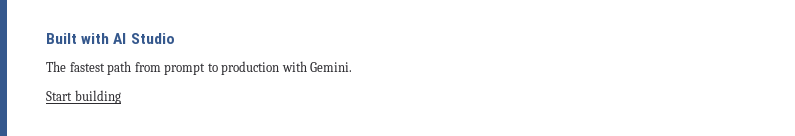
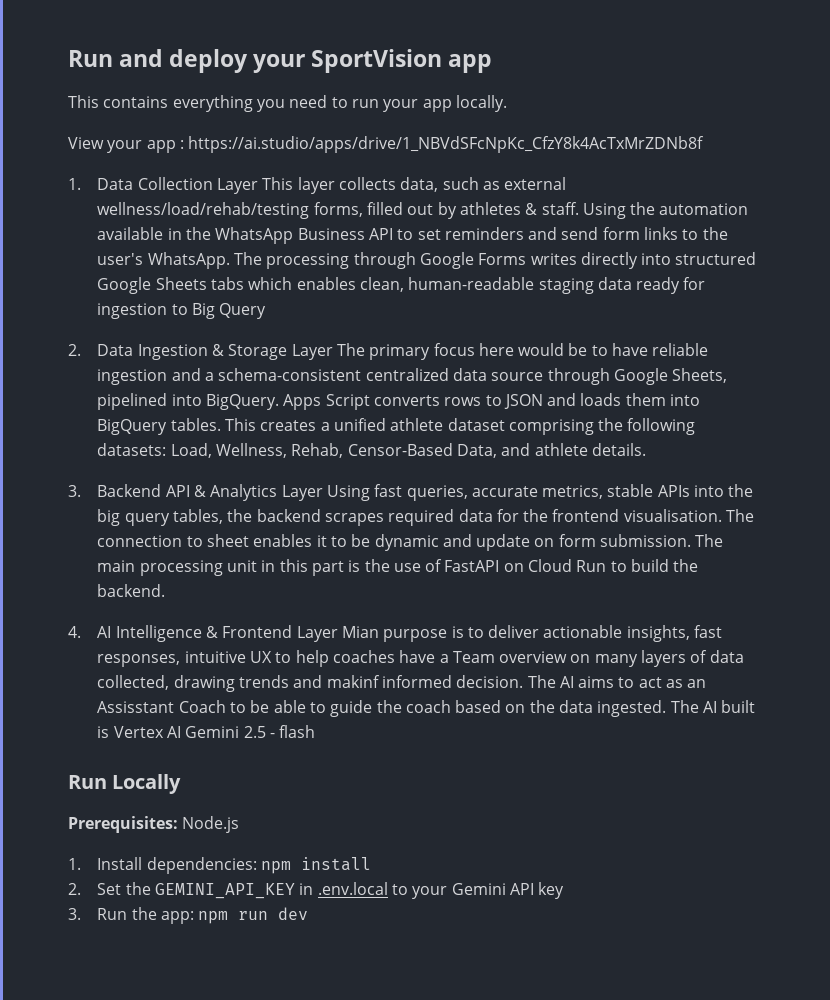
- Built with AI Studio
- The fastest path from prompt to production with Gemini.
- Start building
+ Run and deploy your SportVision app
+ This contains everything you need to run your app locally.
+ View your app : https://ai.studio/apps/drive/1_NBVdSFcNpKc_CfzY8k4AcTxMrZDNb8f
+ 1. Data Collection Layer This layer collects data, such as external wellness/load/rehab/testing forms, filled out by athletes & staff. Using the automation available in the WhatsApp Business API to set reminders and send form links to the user's WhatsApp. The processing through Google Forms writes directly into structured Google Sheets tabs which enables clean, human-readable staging data ready for ingestion to Big Query
+ 2. Data Ingestion & Storage Layer The primary focus here would be to have reliable ingestion and a schema-consistent centralized data source through Google Sheets, pipelined into BigQuery. Apps Script converts rows to JSON and loads them into BigQuery tables. This creates a unified athlete dataset comprising the following datasets: Load, Wellness, Rehab, Censor-Based Data, and athlete details.
+ 3. Backend API & Analytics Layer Using fast queries, accurate metrics, stable APIs into the big query tables, the backend scrapes required data for the frontend visualisation. The connection to sheet enables it to be dynamic and update on form submission. The main processing unit in this part is the use of FastAPI on Cloud Run to build the backend.
+ 4. AI Intelligence & Frontend Layer Mian purpose is to deliver actionable insights, fast responses, intuitive UX to help coaches have a Team overview on many layers of data collected, drawing trends and makinf informed decision. The AI aims to act as an Assisstant Coach to be able to guide the coach based on the data ingested. The AI built is Vertex AI Gemini 2.5 - flash
+ Run Locally
+ Prerequisites: Node.js
+ 1. Install dependencies: npm install
+ 2. Set the GEMINI_API_KEY in .env.local to your Gemini API key
+ 3. Run the app: npm run dev

